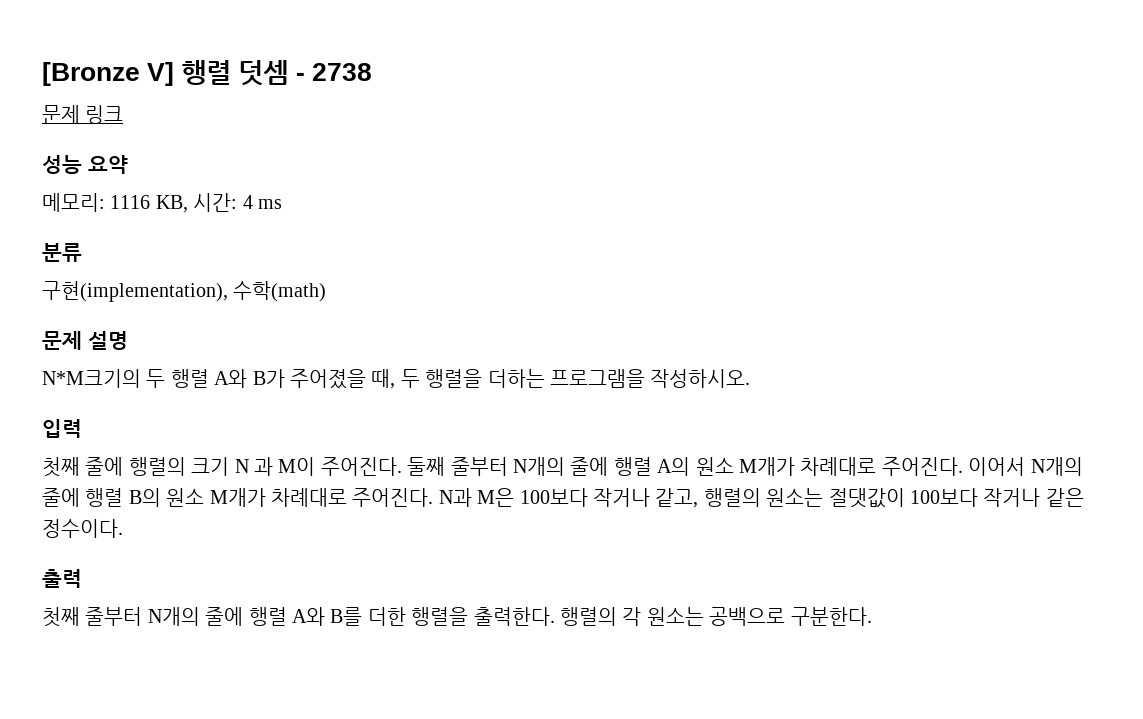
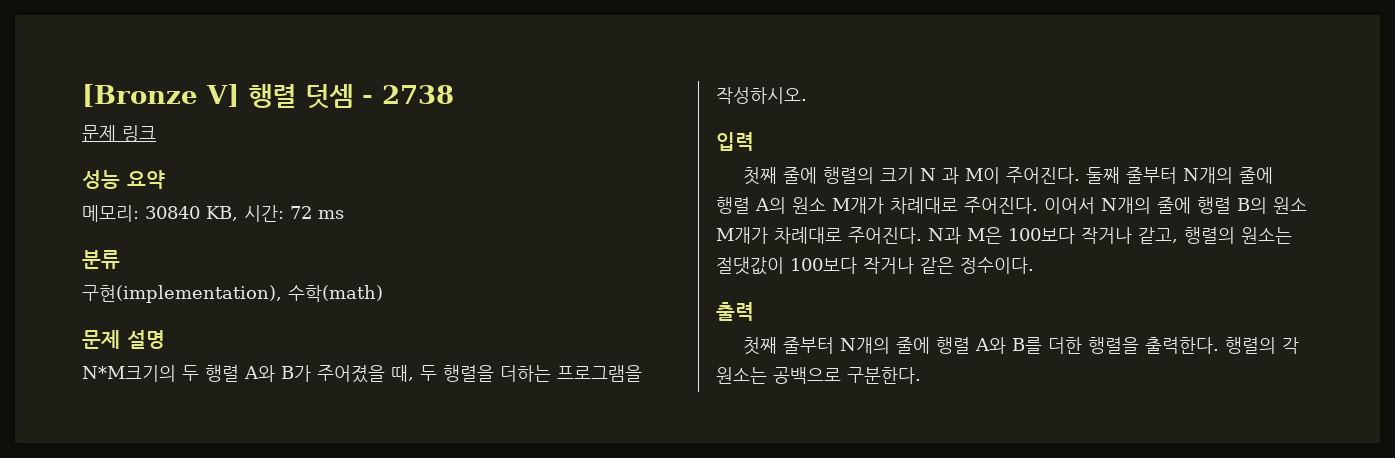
- 메모리: 1116 KB, 시간: 4 ms
+ 메모리: 30840 KB, 시간: 72 ms

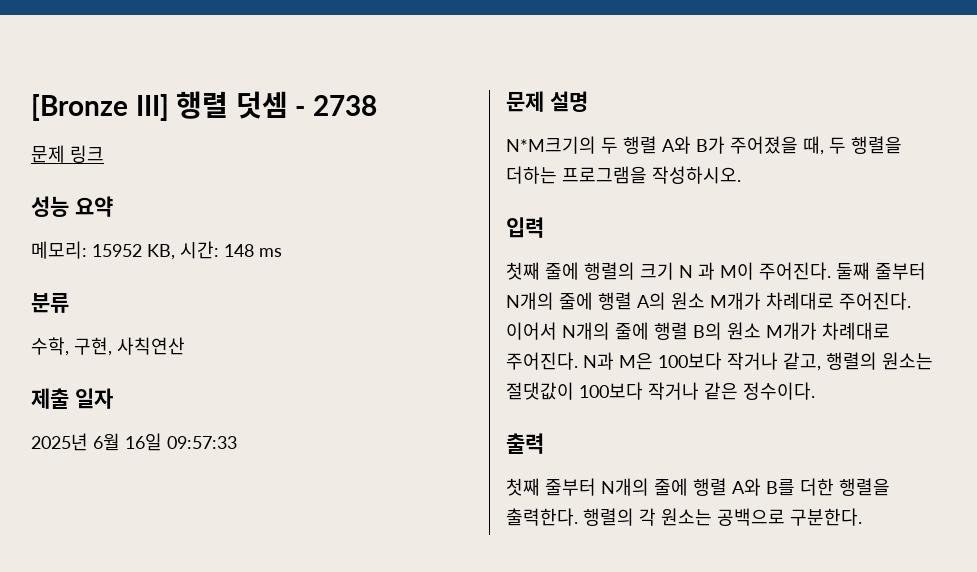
- [Bronze V] 행렬 덧셈 - 2738
+ [Bronze III] 행렬 덧셈 - 2738
- 메모리: 30840 KB, 시간: 72 ms
+ 메모리: 15952 KB, 시간: 148 ms
- 구현(implementation), 수학(math)
+ 수학, 구현, 사칙연산
+ 제출 일자
+ 2025년 6월 16일 09:57:33

